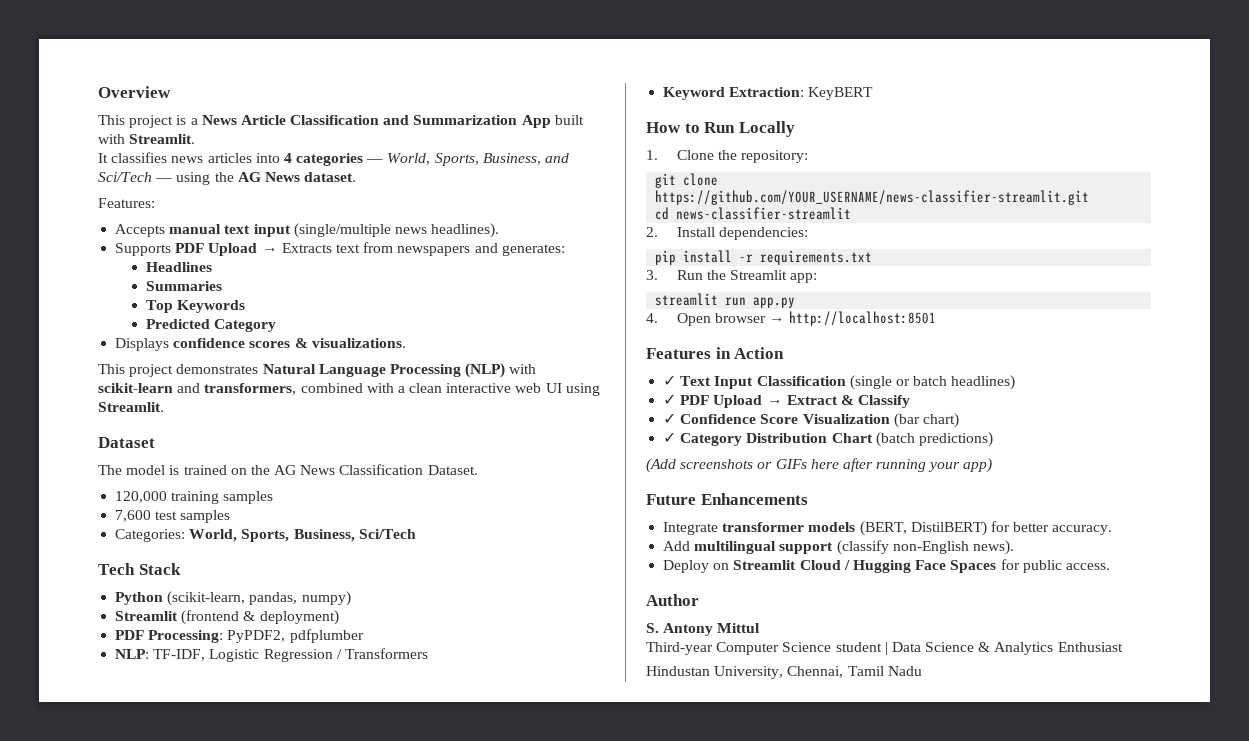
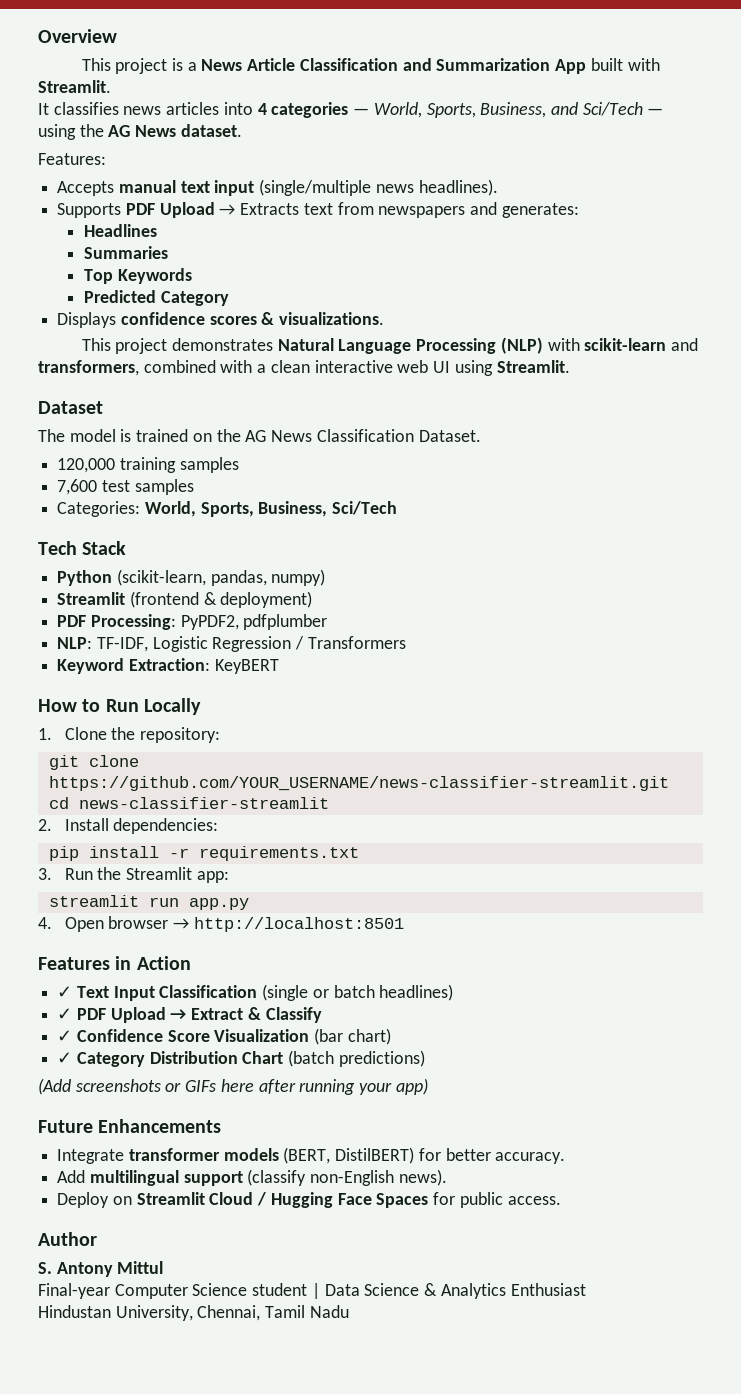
- Third-year Computer Science student | Data Science & Analytics Enthusiast
+ Final-year Computer Science student | Data Science & Analytics Enthusiast

